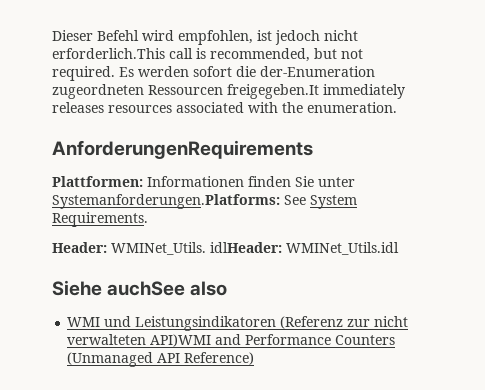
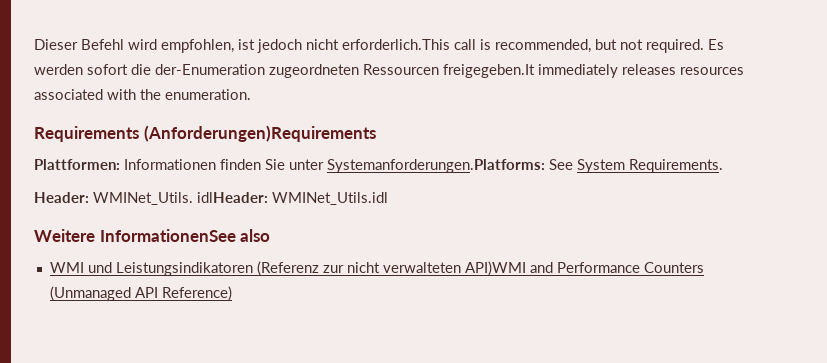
- AnforderungenRequirements
+ Requirements (Anforderungen)Requirements
- Siehe auchSee also
+ Weitere InformationenSee also

